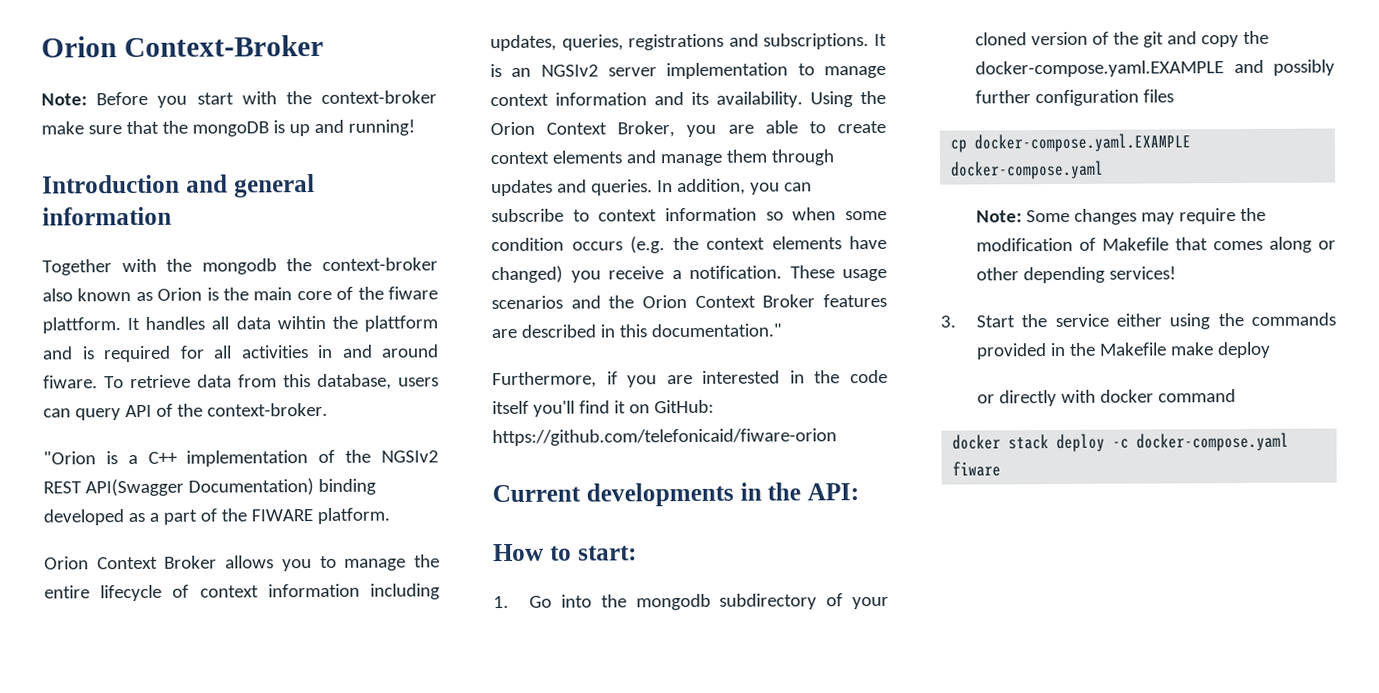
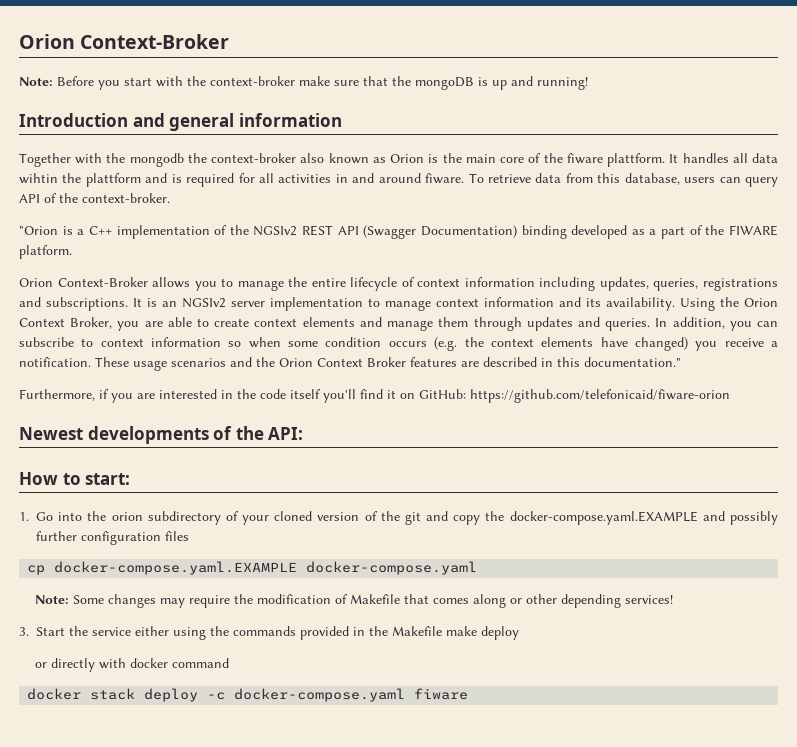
- "Orion is a C++ implementation of the NGSIv2 REST API(Swagger Documentation) binding developed as a part of the FIWARE platform.
+ "Orion is a C++ implementation of the NGSIv2 REST API (Swagger Documentation) binding developed as a part of the FIWARE platform.
- Orion Context Broker allows you to manage the entire lifecycle of context information including updates, queries, registrations and subscriptions.
+ Orion Context-Broker allows you to manage the entire lifecycle of context information including updates, queries, registrations and subscriptions.
- Current developments in the API:
+ Newest developments of the API:
- 1. Go into the mongodb subdirectory of your cloned version of the git and copy the docker-compose.yaml.EXAMPLE and possibly further configuration files
+ 1. Go into the orion subdirectory of your cloned version of the git and copy the docker-compose.yaml.EXAMPLE and possibly further configuration files

